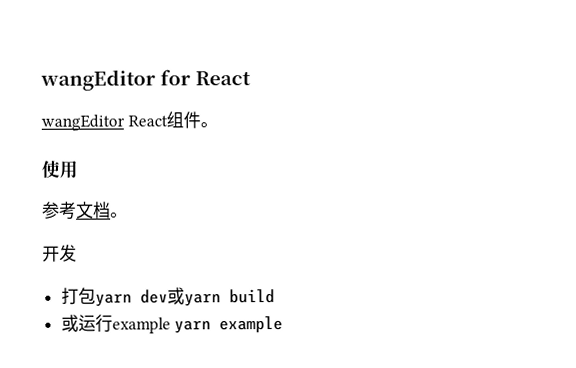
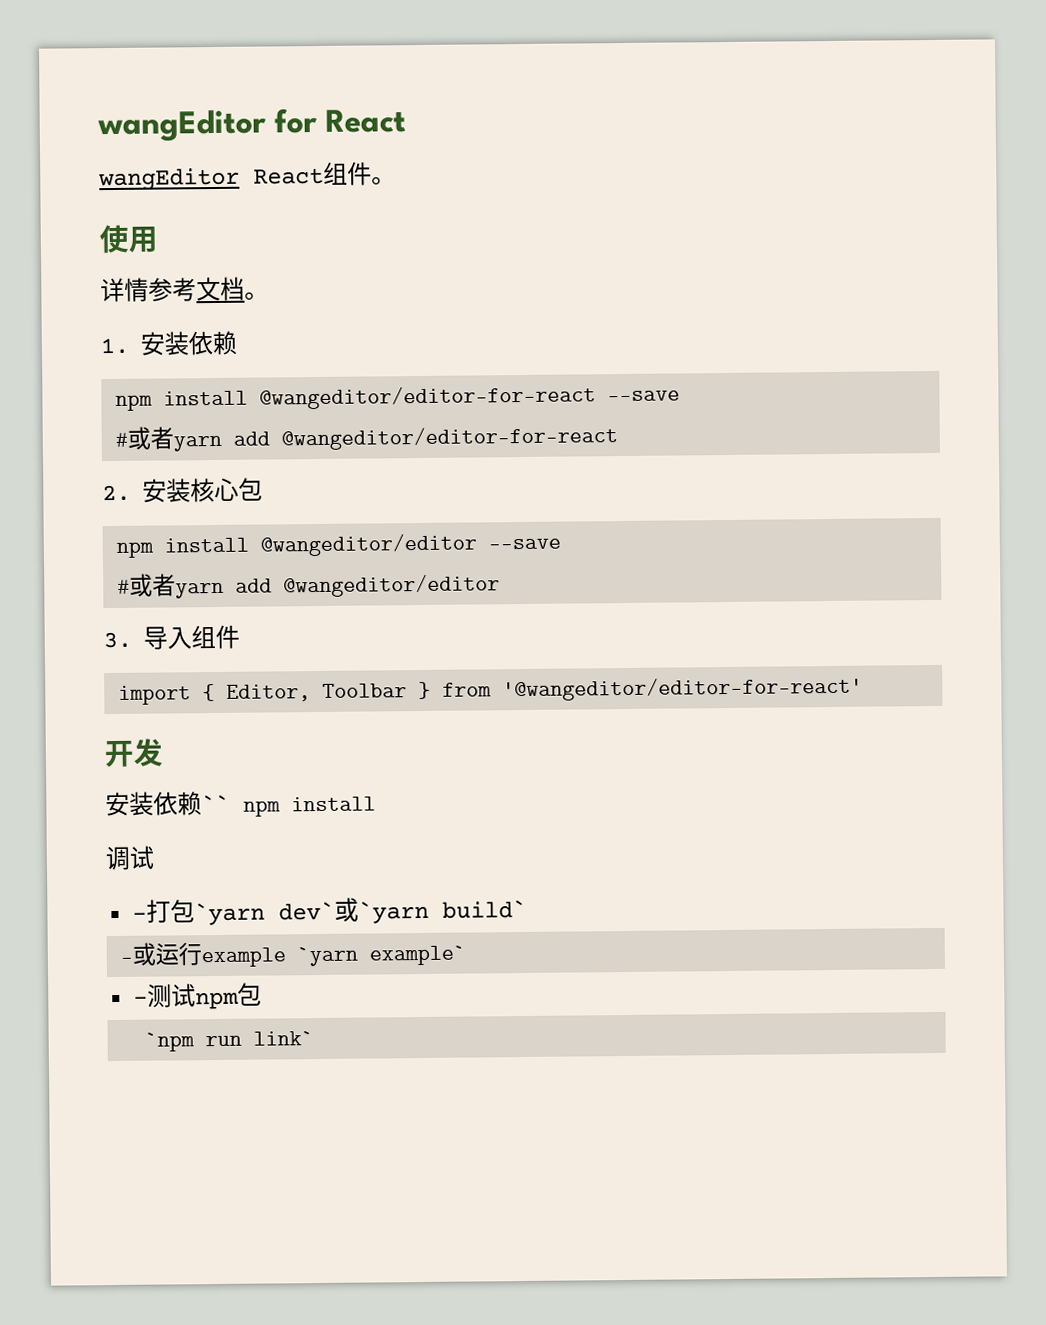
- 参考文档。
+ 详情参考文档。
+ 1.安装依赖
+ npm install @wangeditor/editor-for-react --save
+ #或者yarn add @wangeditor/editor-for-react
+ 2.安装核心包
+ npm install @wangeditor/editor --save
+ #或者yarn add @wangeditor/editor
+ 3.导入组件
+ import { Editor, Toolbar } from '@wangeditor/editor-for-react'
  开发
- 打包yarn dev或yarn build
- 或运行example yarn example
+ 安装依赖`` npm install
+ 调试
+ -打包`yarn dev`或`yarn build`
+ -或运行example `yarn example`
+ -测试npm包
+ `npm run link`

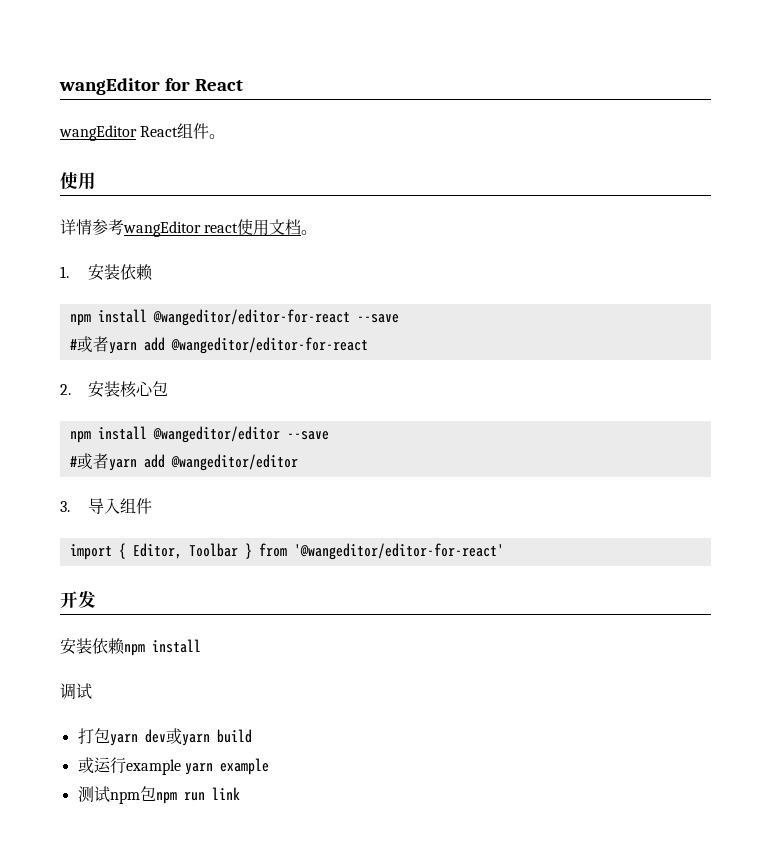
- 详情参考文档。
+ 详情参考wangEditor react使用文档。
- 安装依赖`` npm install
+ 安装依赖npm install
- -打包`yarn dev`或`yarn build`
- -或运行example `yarn example`
- -测试npm包
- `npm run link`
+ 打包yarn dev或yarn build
+ 或运行example yarn example
+ 测试npm包npm run link

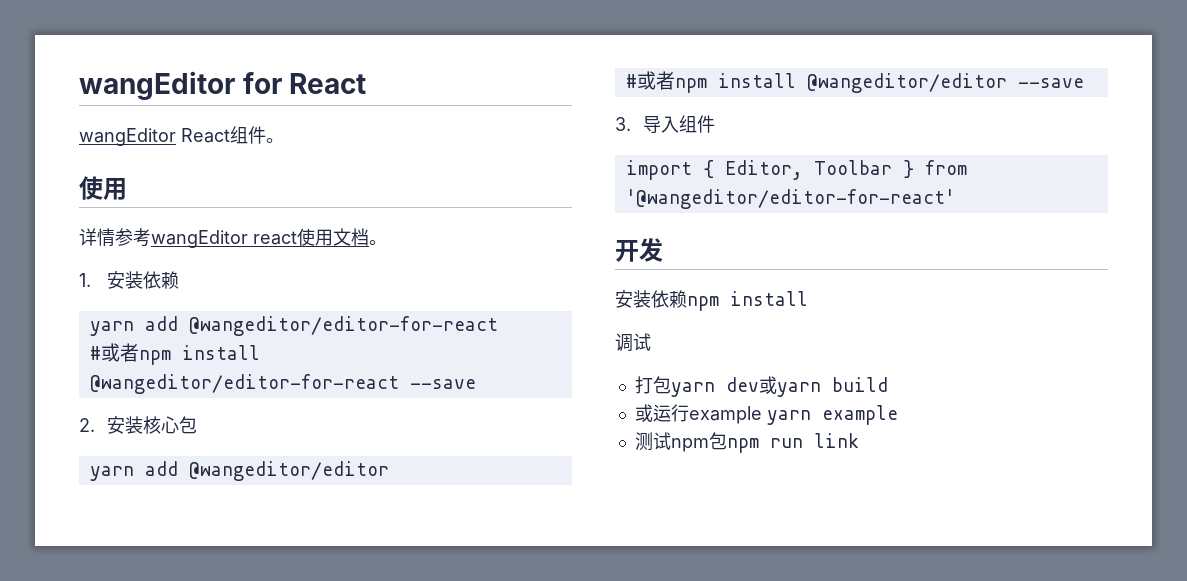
- npm install @wangeditor/editor-for-react --save
+ yarn add @wangeditor/editor-for-react
+ #或者npm install @wangeditor/editor-for-react --save
- #或者yarn add @wangeditor/editor-for-react
- npm install @wangeditor/editor --save
+ yarn add @wangeditor/editor
+ #或者npm install @wangeditor/editor --save
- #或者yarn add @wangeditor/editor

